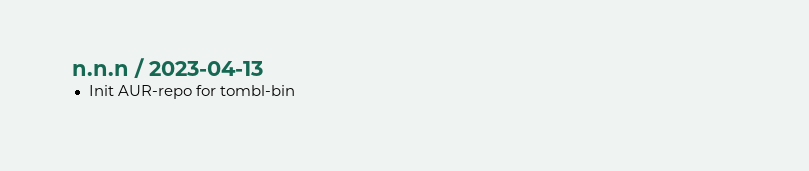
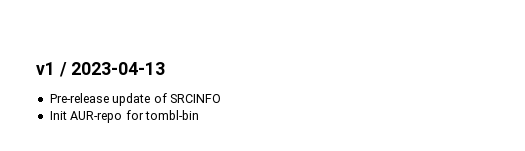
- n.n.n / 2023-04-13
+ v1 / 2023-04-13
+ Pre-release update of SRCINFO

